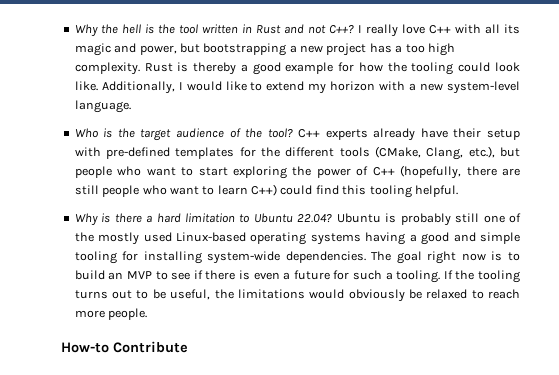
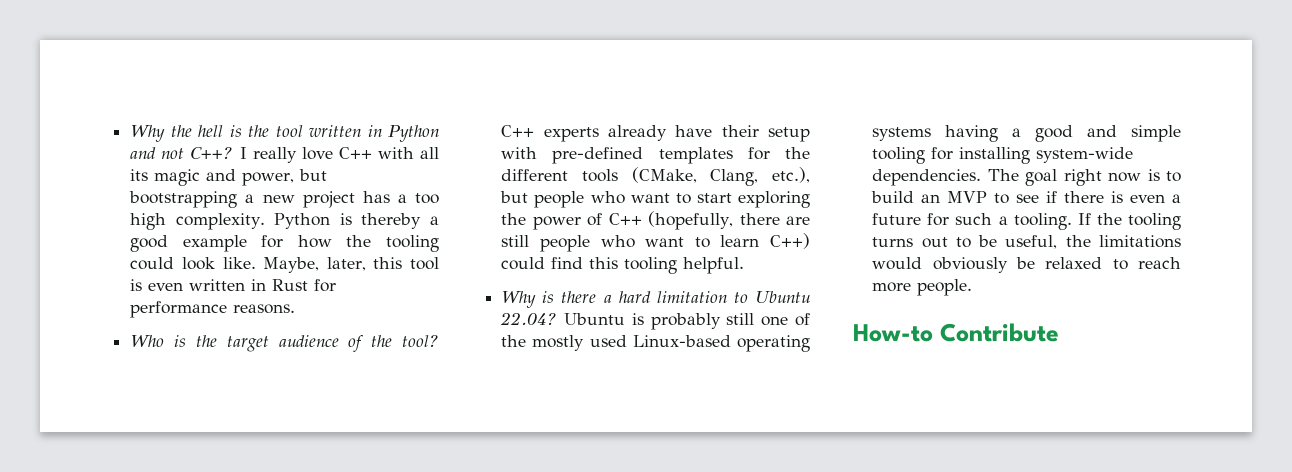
- Why the hell is the tool written in Rust and not C++?
+ Why the hell is the tool written in Python and not C++?
- Rust is thereby a good example for how the tooling could look like.
+ Python is thereby a good example for how the tooling could look like.
- Additionally, I would like to extend my horizon with a new system-level language.
+ Maybe, later, this tool is even written in Rust for performance reasons.

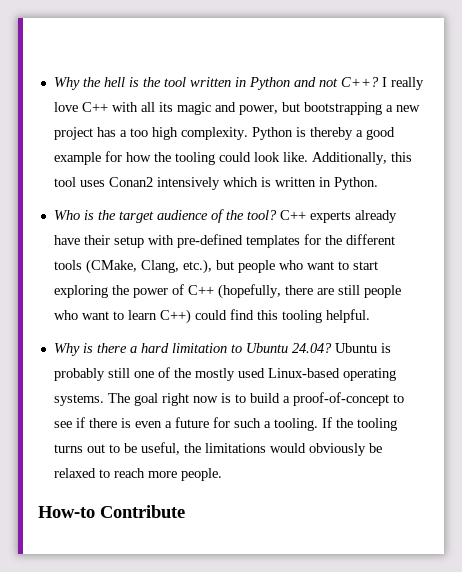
- Maybe, later, this tool is even written in Rust for performance reasons.
+ Additionally, this tool uses Conan2 intensively which is written in Python.
- Why is there a hard limitation to Ubuntu 22.04?
+ Why is there a hard limitation to Ubuntu 24.04?
- Ubuntu is probably still one of the mostly used Linux-based operating systems having a good and simple tooling for installing system-wide dependencies.
+ Ubuntu is probably still one of the mostly used Linux-based operating systems.
- The goal right now is to build an MVP to see if there is even a future for such a tooling.
+ The goal right now is to build a proof-of-concept to see if there is even a future for such a tooling.

